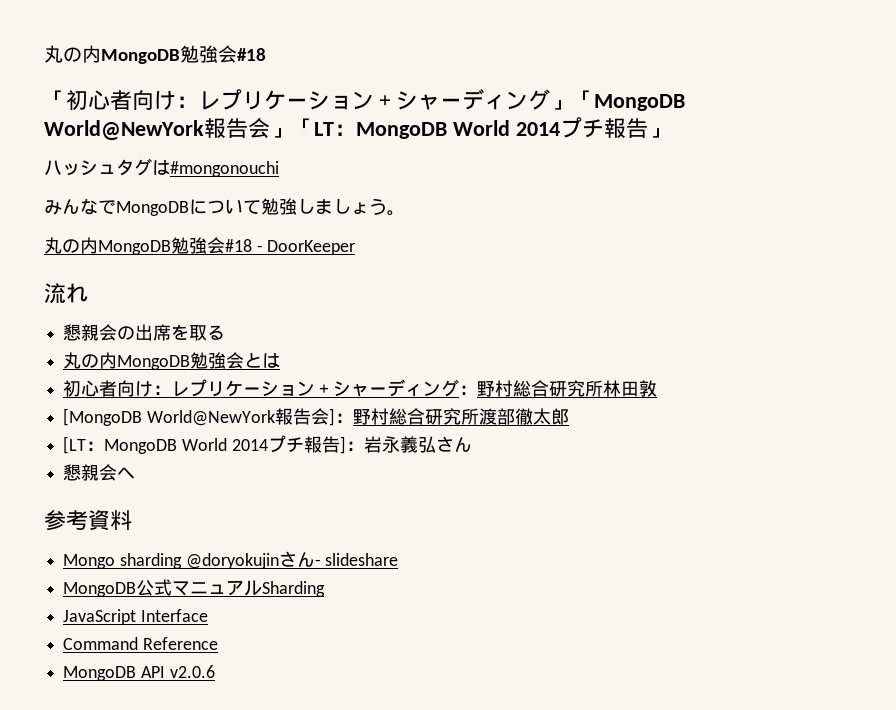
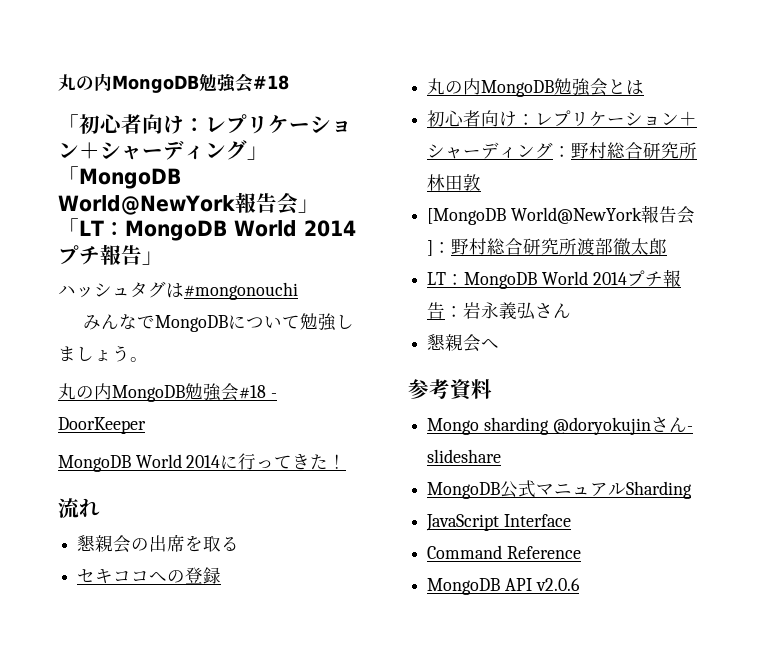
+ MongoDB World 2014に行ってきた！
+ セキココへの登録
- [LT：MongoDB World 2014プチ報告]：岩永義弘さん
+ LT：MongoDB World 2014プチ報告：岩永義弘さん

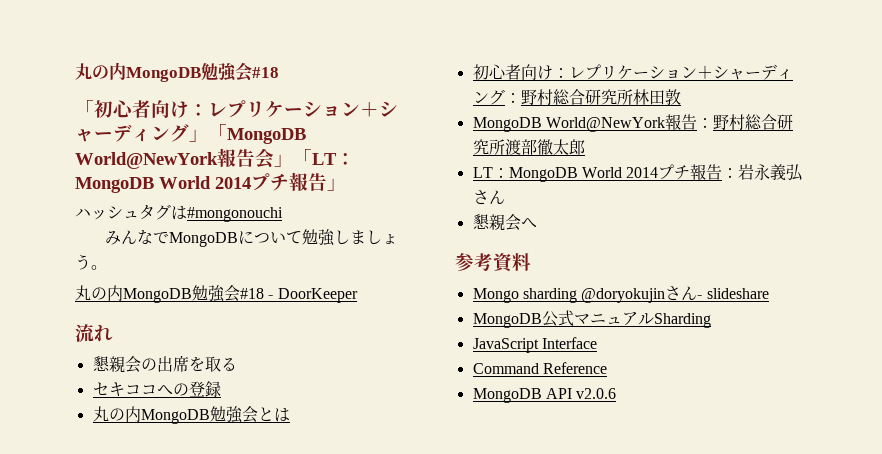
- MongoDB World 2014に行ってきた！
- [MongoDB World@NewYork報告会]：野村総合研究所渡部徹太郎
+ MongoDB World@NewYork報告：野村総合研究所渡部徹太郎

